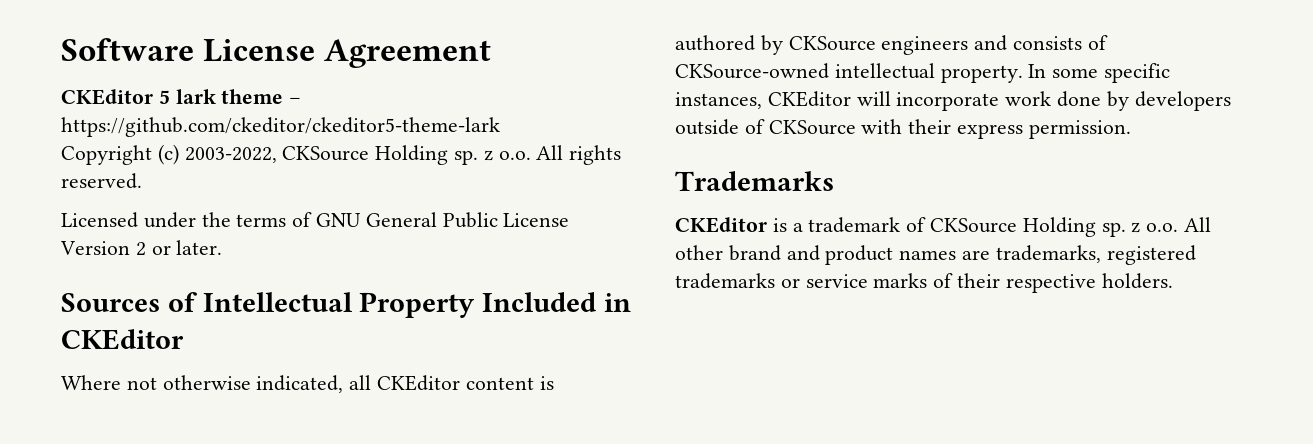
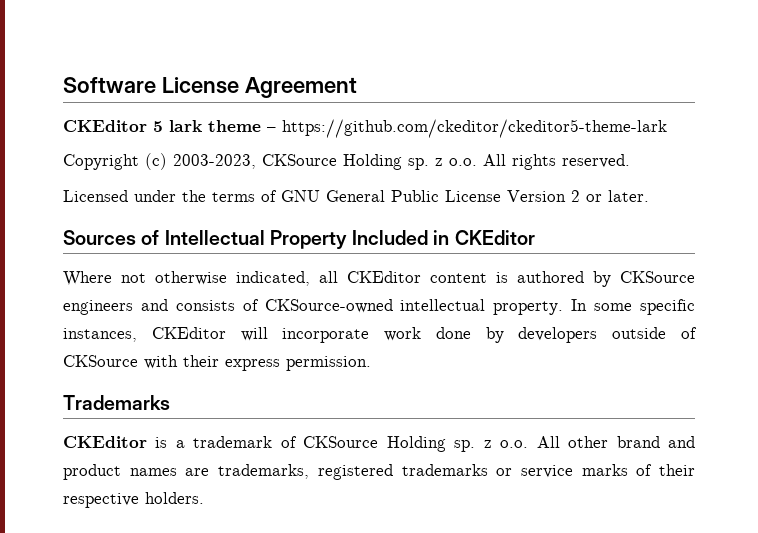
- Copyright (c) 2003-2022, CKSource Holding sp. z o.o. All rights reserved.
+ Copyright (c) 2003-2023, CKSource Holding sp. z o.o. All rights reserved.

